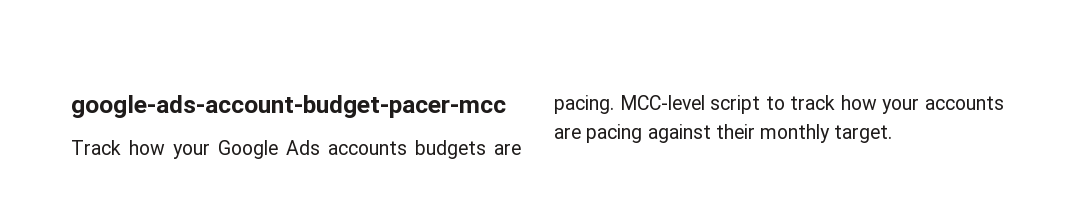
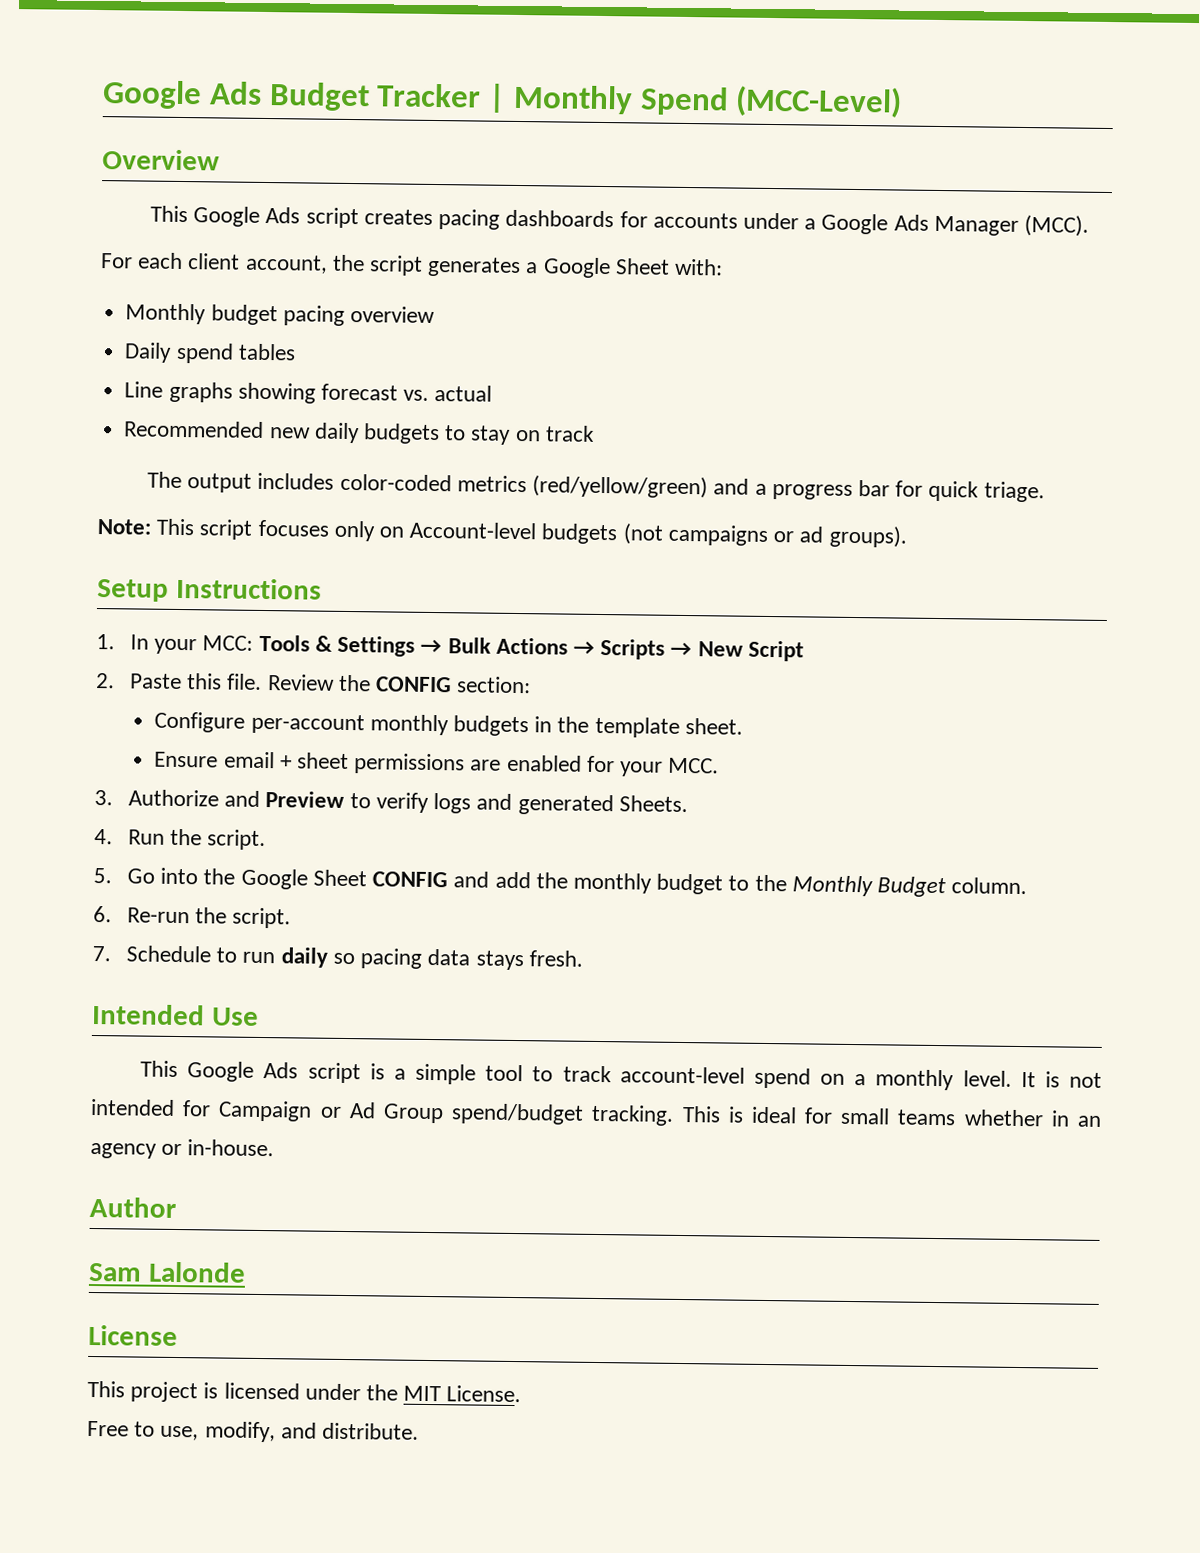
- google-ads-account-budget-pacer-mcc
- Track how your Google Ads accounts budgets are pacing. MCC-level script to track how your accounts are pacing against their monthly target.
+ Google Ads Budget Tracker | Monthly Spend (MCC-Level)
+ Overview
+ This Google Ads script creates pacing dashboards for accounts under a Google Ads Manager (MCC).
+ For each client account, the script generates a Google Sheet with:
+ Monthly budget pacing overview
+ Daily spend tables
+ Line graphs showing forecast vs. actual
+ Recommended new daily budgets to stay on track
+ The output includes color-coded metrics (red/yellow/green) and a progress bar for quick triage.
+ Note: This script focuses only on Account-level budgets (not campaigns or ad groups).
+ Setup Instructions
+ 1. In your MCC: Tools & Settings → Bulk Actions → Scripts → New Script
+ 2. Paste this file. Review the CONFIG section:
+ Configure per-account monthly budgets in the template sheet.
+ Ensure email + sheet permissions are enabled for your MCC.
+ 3. Authorize and Preview to verify logs and generated Sheets.
+ 4. Run the script.
+ 5. Go into the Google Sheet CONFIG and add the monthly budget to the Monthly Budget column.
+ 6. Re-run the script.
+ 7. Schedule to run daily so pacing data stays fresh.
+ Intended Use
+ This Google Ads script is a simple tool to track account-level spend on a monthly level. It is not intended for Campaign or Ad Group spend/budget tracking. This is ideal for small teams whether in an agency or in-house.
+ Author
+ Sam Lalonde
+ License
+ This project is licensed under the MIT License.
+ Free to use, modify, and distribute.

